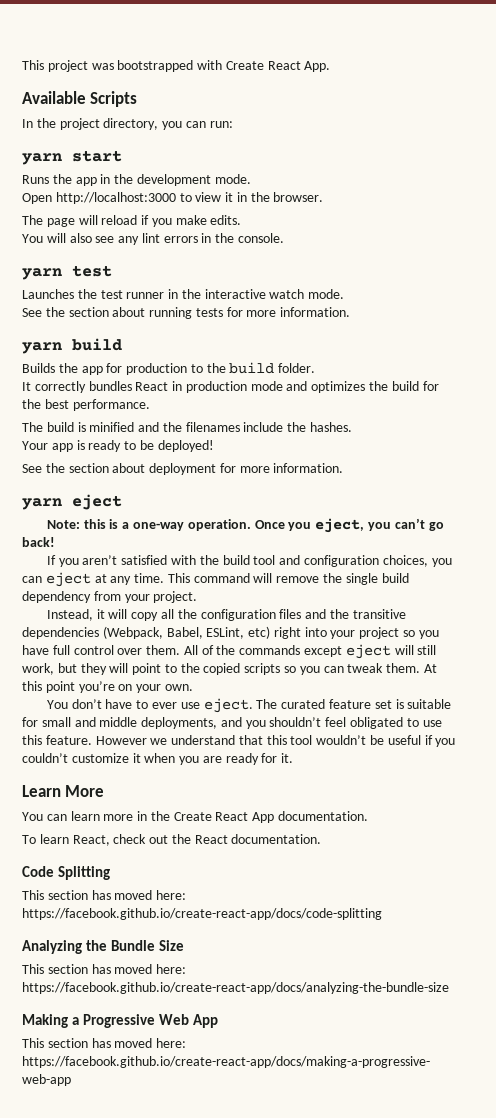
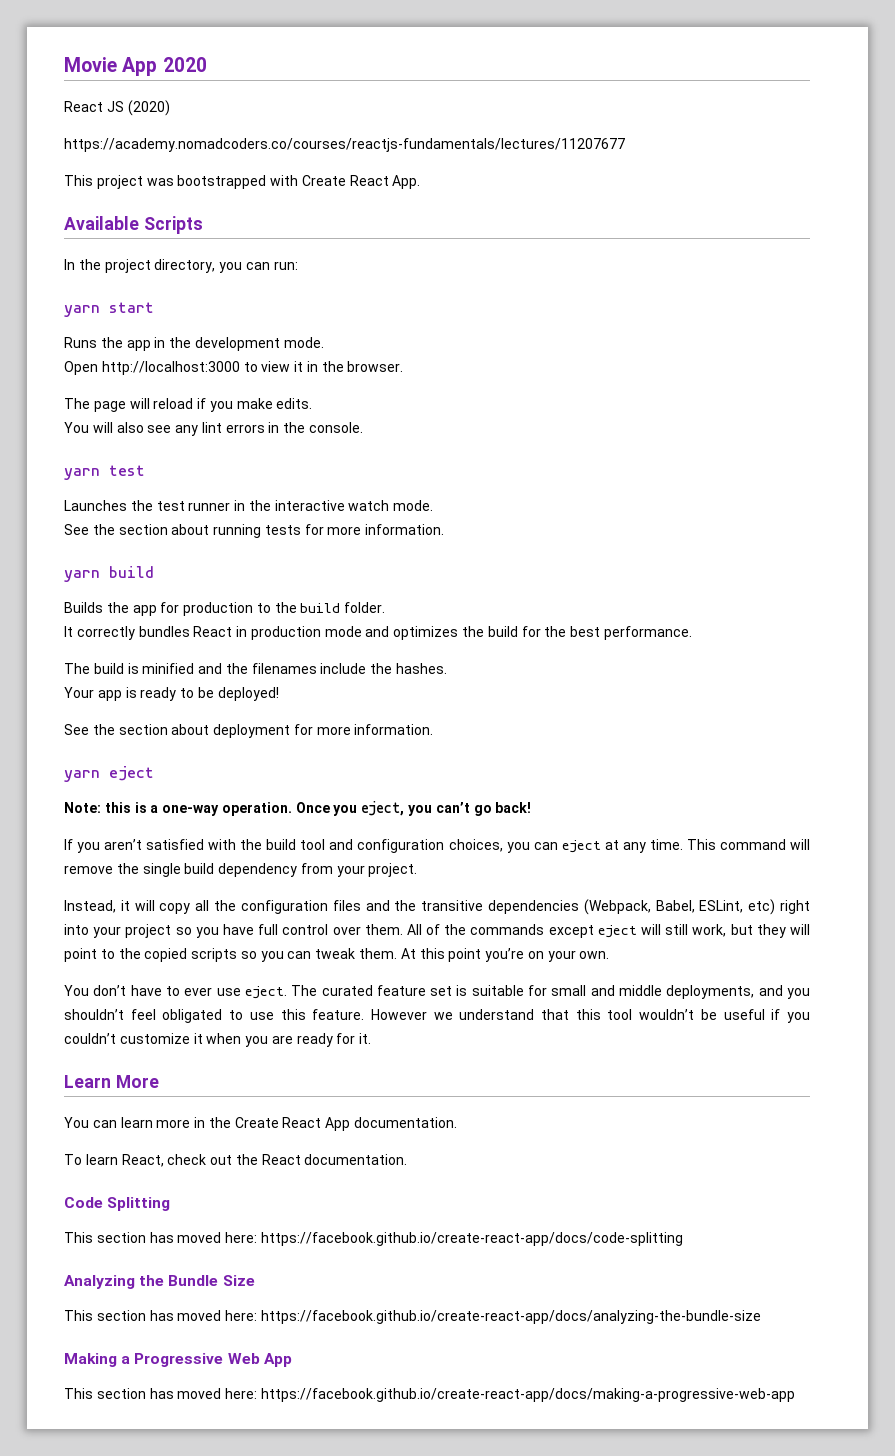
+ Movie App 2020
+ React JS (2020)
+ https://academy.nomadcoders.co/courses/reactjs-fundamentals/lectures/11207677

